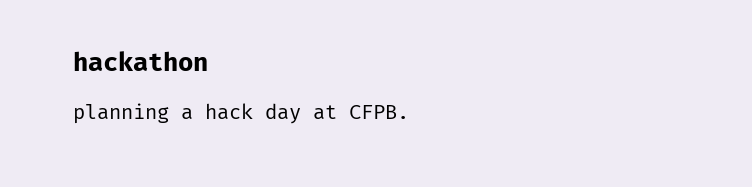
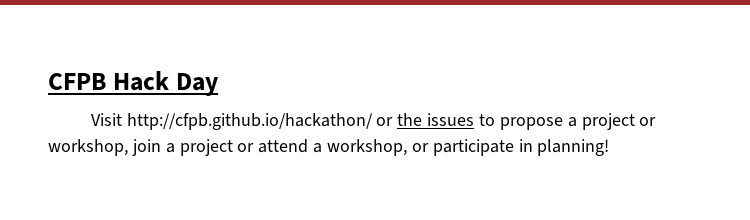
- hackathon
- planning a hack day at CFPB.
+ CFPB Hack Day
+ Visit http://cfpb.github.io/hackathon/ or the issues to propose a project or workshop, join a project or attend a workshop, or participate in planning!

